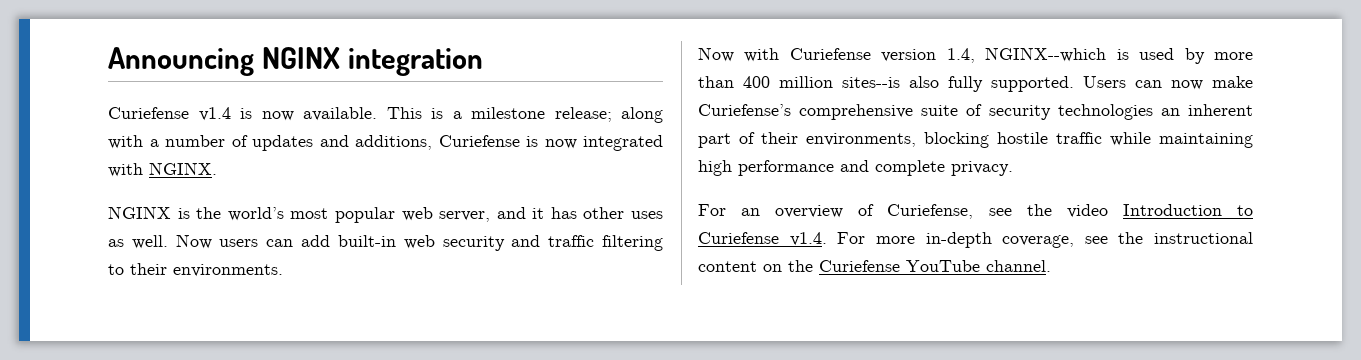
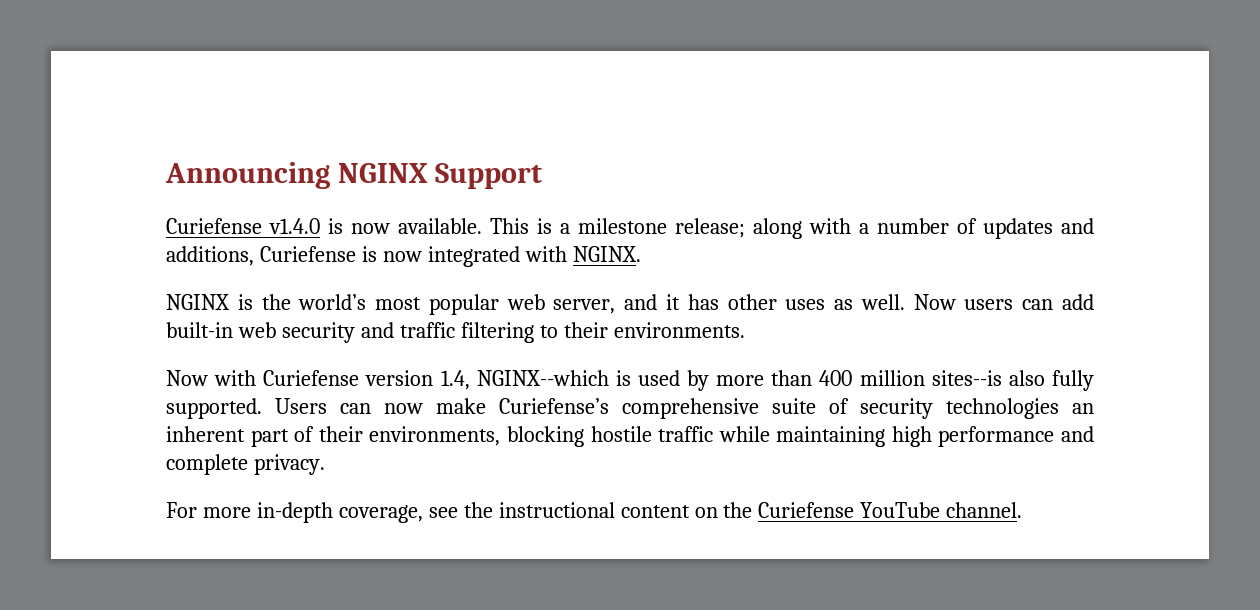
- Announcing NGINX integration
- Curiefense v1.4 is now available.
+ Announcing NGINX Support
+ Curiefense v1.4.0 is now available.
- For an overview of Curiefense, see the video Introduction to Curiefense v1.4. For more in-depth coverage, see the instructional content on the Curiefense YouTube channel.
+ For more in-depth coverage, see the instructional content on the Curiefense YouTube channel.

